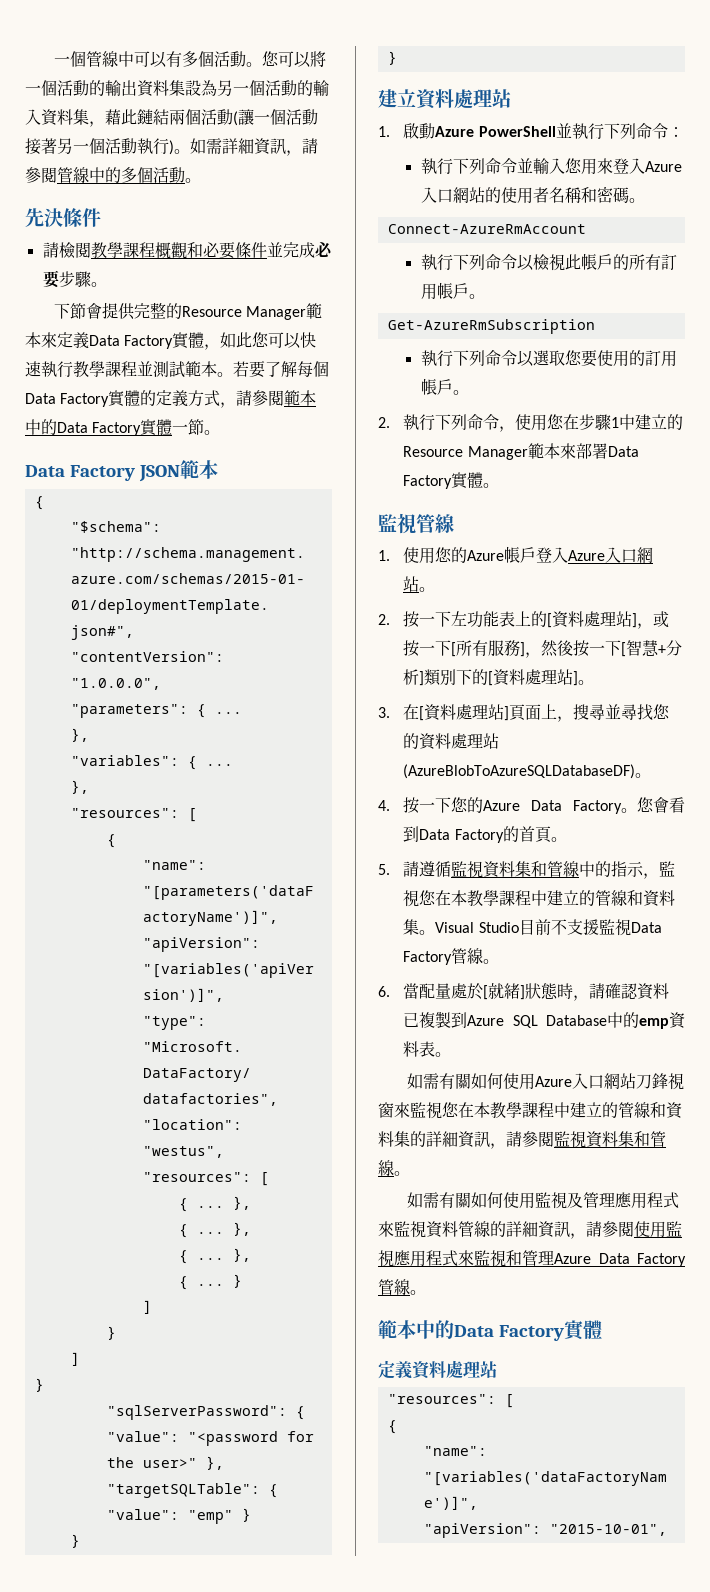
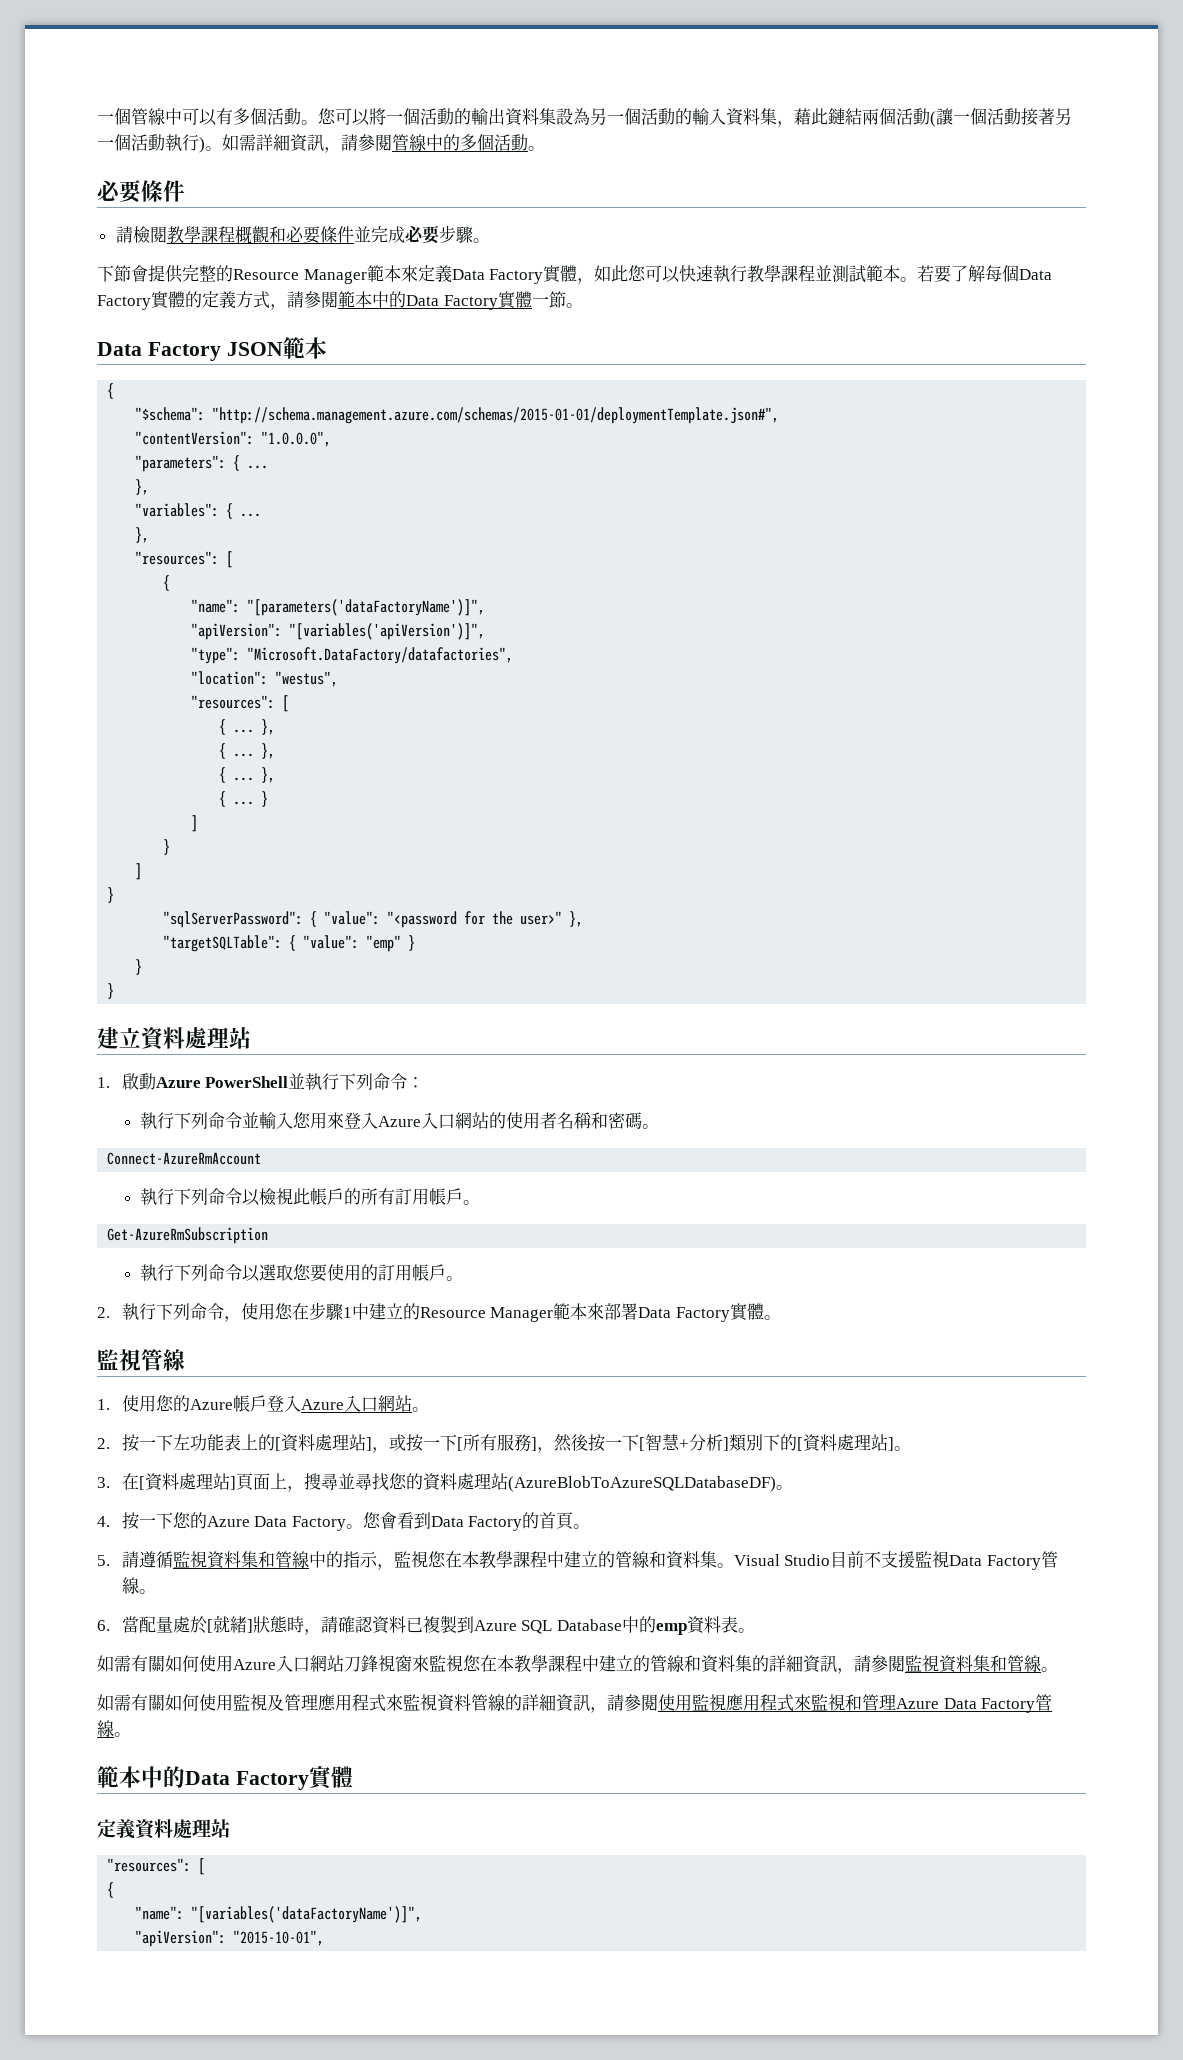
  如需詳細資訊，請參閱管線中的多個活動。
- 先決條件
+ 必要條件

